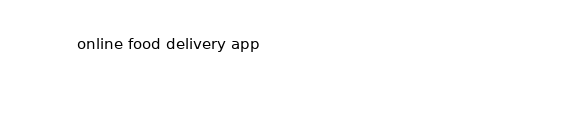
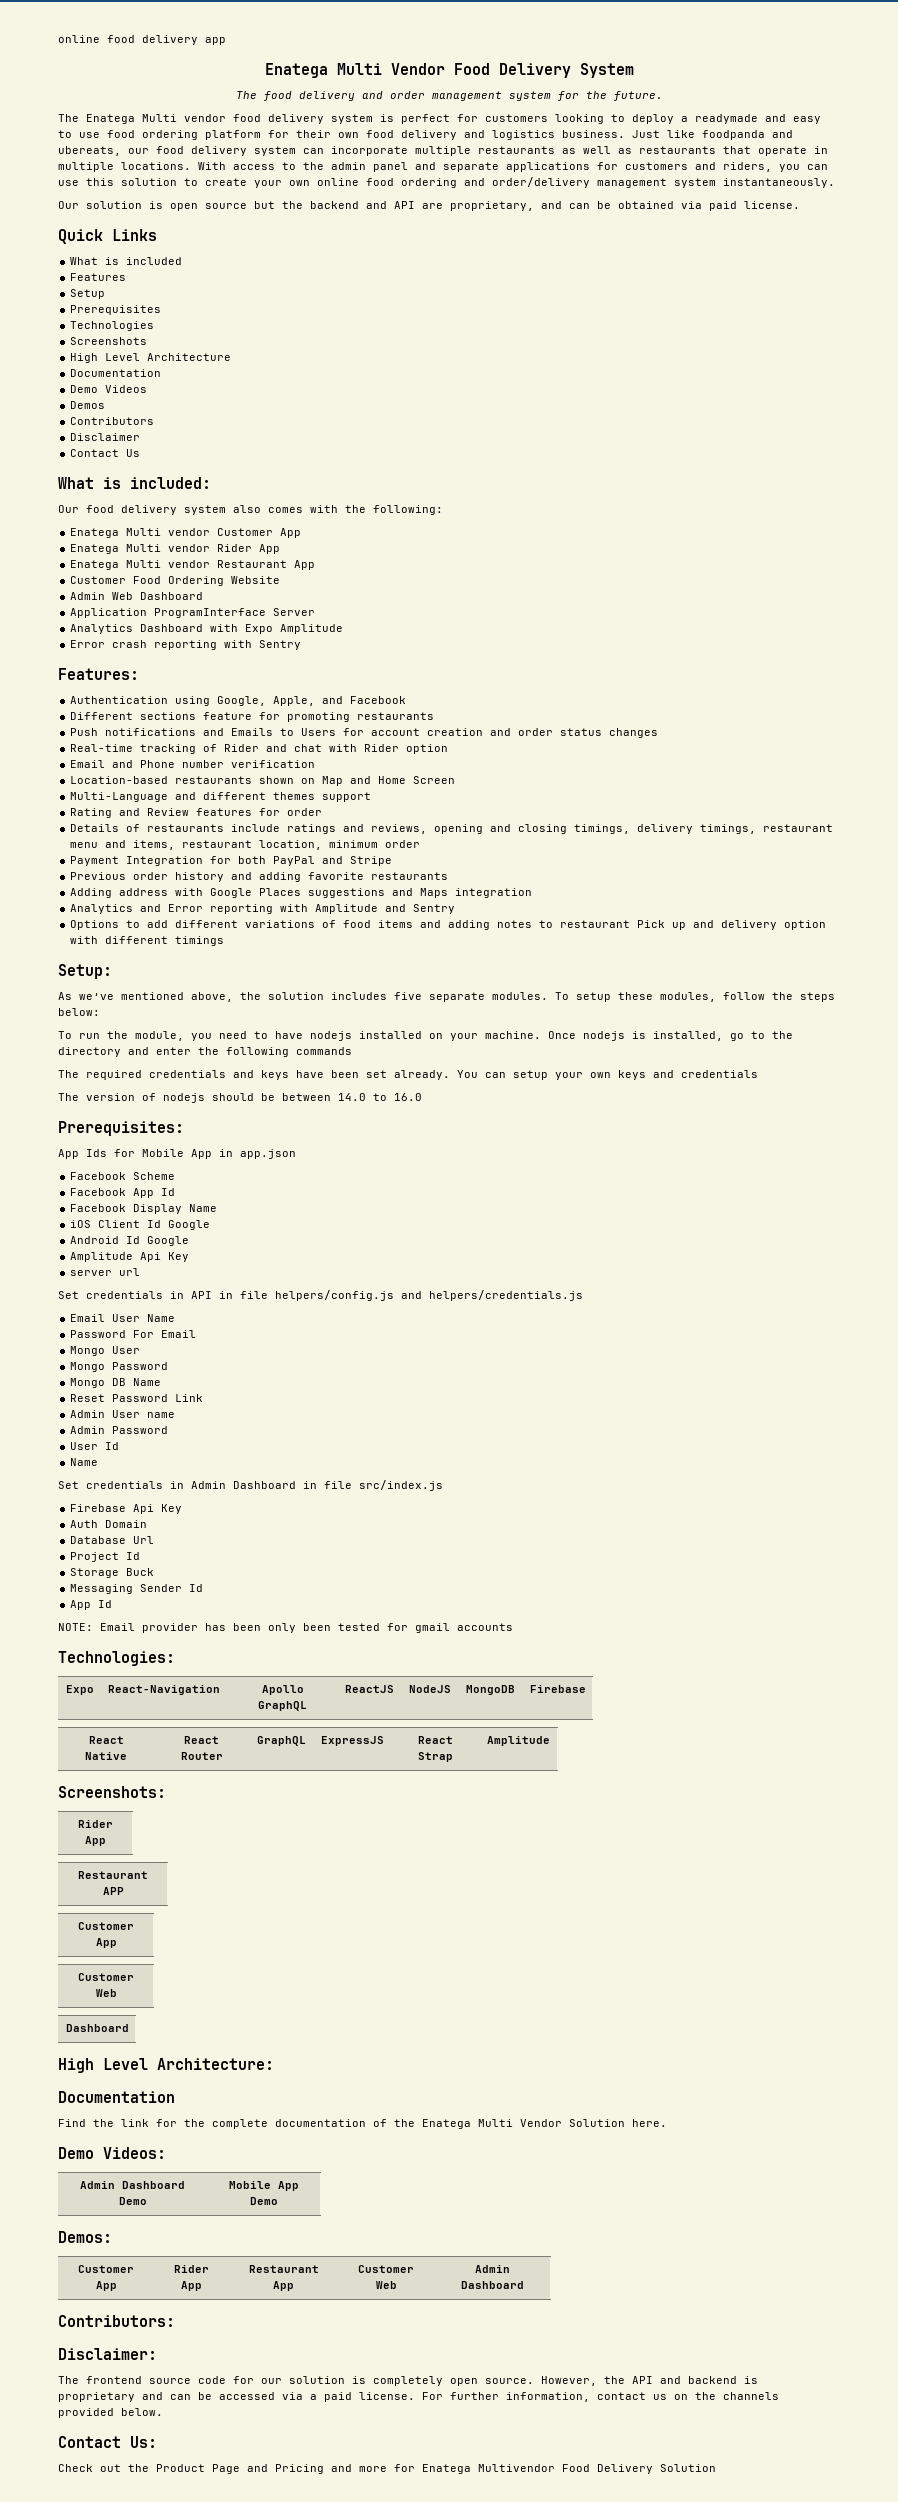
+ Enatega Multi Vendor Food Delivery System
+ The food delivery and order management system for the future.
+ The Enatega Multi vendor food delivery system is perfect for customers looking to deploy a readymade and easy to use food ordering platform for their own food delivery and logistics business. Just like foodpanda and ubereats, our food delivery system can incorporate multiple restaurants as well as restaurants that operate in multiple locations. With access to the admin panel and separate applications for customers and riders, you can use this solution to create your own online food ordering and order/delivery management system instantaneously.
+ Our solution is open source but the backend and API are proprietary, and can be obtained via paid license.
+ Quick Links
+ What is included
+ Features
+ Setup
+ Prerequisites
+ Technologies
+ Screenshots
+ High Level Architecture
+ Documentation
+ Demo Videos
+ Demos
+ Contributors
+ Disclaimer
+ Contact Us
+ What is included:
+ Our food delivery system also comes with the following:
+ Enatega Multi vendor Customer App
+ Enatega Multi vendor Rider App
+ Enatega Multi vendor Restaurant App
+ Customer Food Ordering Website
+ Admin Web Dashboard
+ Application ProgramInterface Server
+ Analytics Dashboard with Expo Amplitude
+ Error crash reporting with Sentry
+ Features:
+ Authentication using Google, Apple, and Facebook
+ Different sections feature for promoting restaurants
+ Push notifications and Emails to Users for account creation and order status changes
+ Real-time tracking of Rider and chat with Rider option
+ Email and Phone number verification
+ Location-based restaurants shown on Map and Home Screen
+ Multi-Language and different themes support
+ Rating and Review features for order
+ Details of restaurants include ratings and reviews, opening and closing timings, delivery timings, restaurant menu and items, restaurant location, minimum order
+ Payment Integration for both PayPal and Stripe
+ Previous order history and adding favorite restaurants
+ Adding address with Google Places suggestions and Maps integration
+ Analytics and Error reporting with Amplitude and Sentry
+ Options to add different variations of food items and adding notes to restaurant Pick up and delivery option with different timings
+ Setup:
+ As we’ve mentioned above, the solution includes five separate modules. To setup these modules, follow the steps below:
+ To run the module, you need to have nodejs installed on your machine. Once nodejs is installed, go to the directory and enter the following commands
+ The required credentials and keys have been set already. You can setup your own keys and credentials
+ The version of nodejs should be between 14.0 to 16.0
+ Prerequisites:
+ App Ids for Mobile App in app.json
+ Facebook Scheme
+ Facebook App Id
+ Facebook Display Name
+ iOS Client Id Google
+ Android Id Google
+ Amplitude Api Key
+ server url
+ Set credentials in API in file helpers/config.js and helpers/credentials.js
+ Email User Name
+ Password For Email
+ Mongo User
+ Mongo Password
+ Mongo DB Name
+ Reset Password Link
+ Admin User name
+ Admin Password
+ User Id
+ Name
+ Set credentials in Admin Dashboard in file src/index.js
+ Firebase Api Key
+ Auth Domain
+ Database Url
+ Project Id
+ Storage Buck
+ Messaging Sender Id
+ App Id
+ NOTE: Email provider has been only been tested for gmail accounts
+ Technologies:
+ Expo | React-Navigation | Apollo GraphQL | ReactJS | NodeJS | MongoDB | Firebase
+ React Native | React Router | GraphQL | ExpressJS | React Strap | Amplitude
+ Screenshots:
+ Rider App
+ Restaurant APP
+ Customer App
+ Customer Web
+ Dashboard
+ High Level Architecture:
+ Documentation
+ Find the link for the complete documentation of the Enatega Multi Vendor Solution here.
+ Demo Videos:
+ Admin Dashboard Demo | Mobile App Demo
+ Demos:
+ Customer App | Rider App | Restaurant App | Customer Web | Admin Dashboard
+ Contributors:
+ Disclaimer:
+ The frontend source code for our solution is completely open source. However, the API and backend is proprietary and can be accessed via a paid license. For further information, contact us on the channels provided below.
+ Contact Us:
+ Check out the Product Page and Pricing and more for Enatega Multivendor Food Delivery Solution

